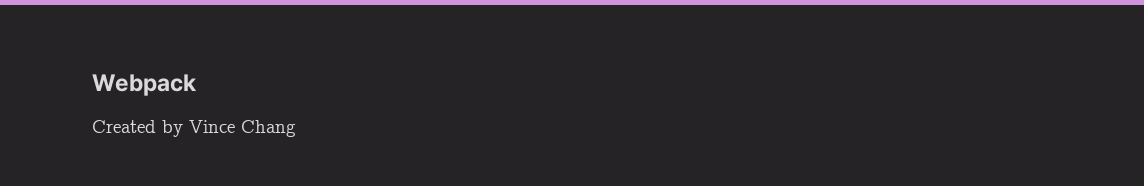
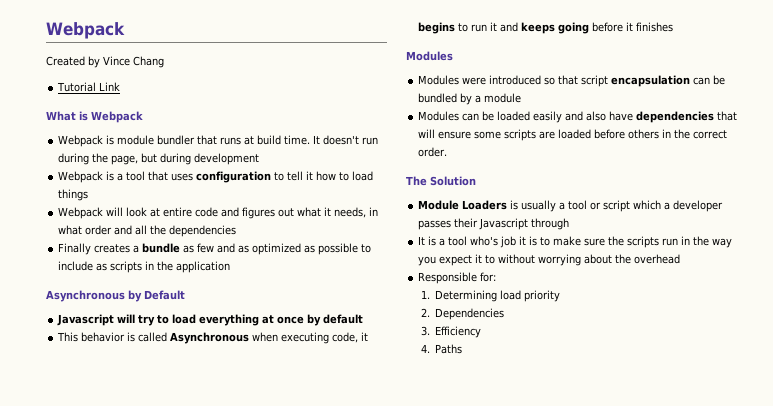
+ Tutorial Link
+ What is Webpack
+ Webpack is module bundler that runs at build time. It doesn't run during the page, but during development
+ Webpack is a tool that uses configuration to tell it how to load things
+ Webpack will look at entire code and figures out what it needs, in what order and all the dependencies
+ Finally creates a bundle as few and as optimized as possible to include as scripts in the application
+ Asynchronous by Default
+ Javascript will try to load everything at once by default
+ This behavior is called Asynchronous when executing code, it begins to run it and keeps going before it finishes
+ Modules
+ Modules were introduced so that script encapsulation can be bundled by a module
+ Modules can be loaded easily and also have dependencies that will ensure some scripts are loaded before others in the correct order.
+ The Solution
+ Module Loaders is usually a tool or script which a developer passes their Javascript through
+ It is a tool who's job it is to make sure the scripts run in the way you expect it to without worrying about the overhead
+ Responsible for:
+ 1. Determining load priority
+ 2. Dependencies
+ 3. Efficiency
+ 4. Paths

